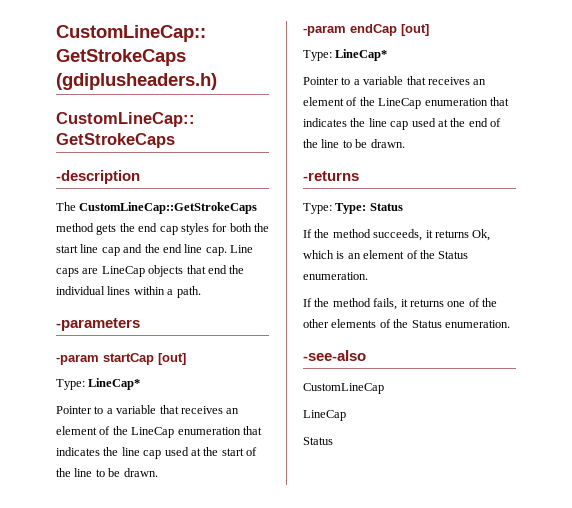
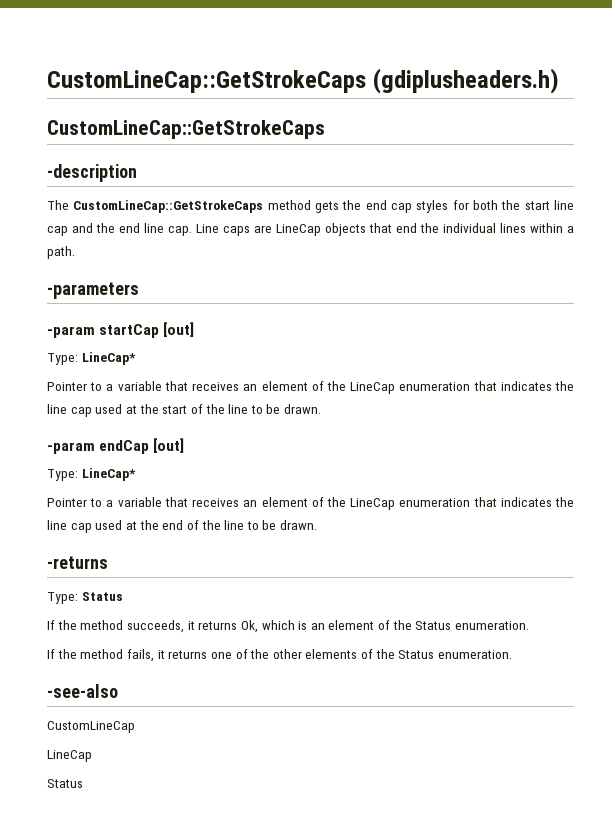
- Type: Type: Status
+ Type: Status

